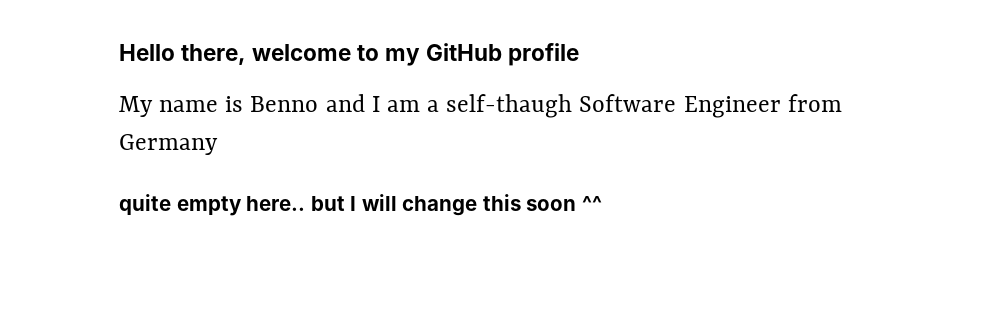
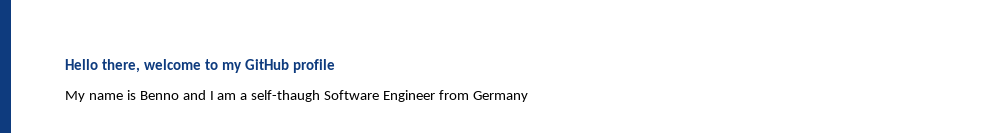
- quite empty here.. but I will change this soon ^^

